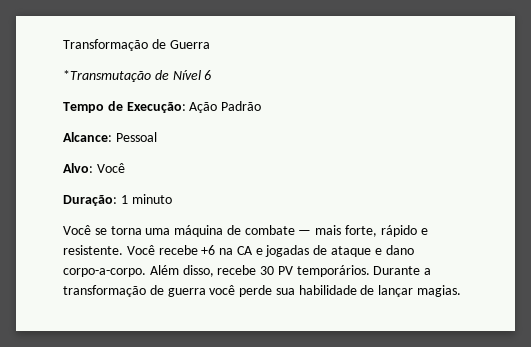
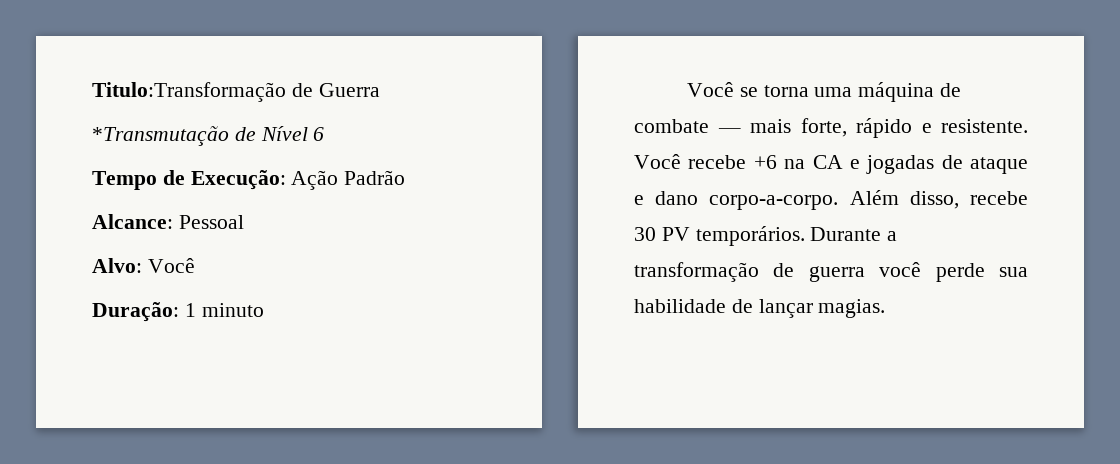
- Transformação de Guerra
+ Titulo:Transformação de Guerra

